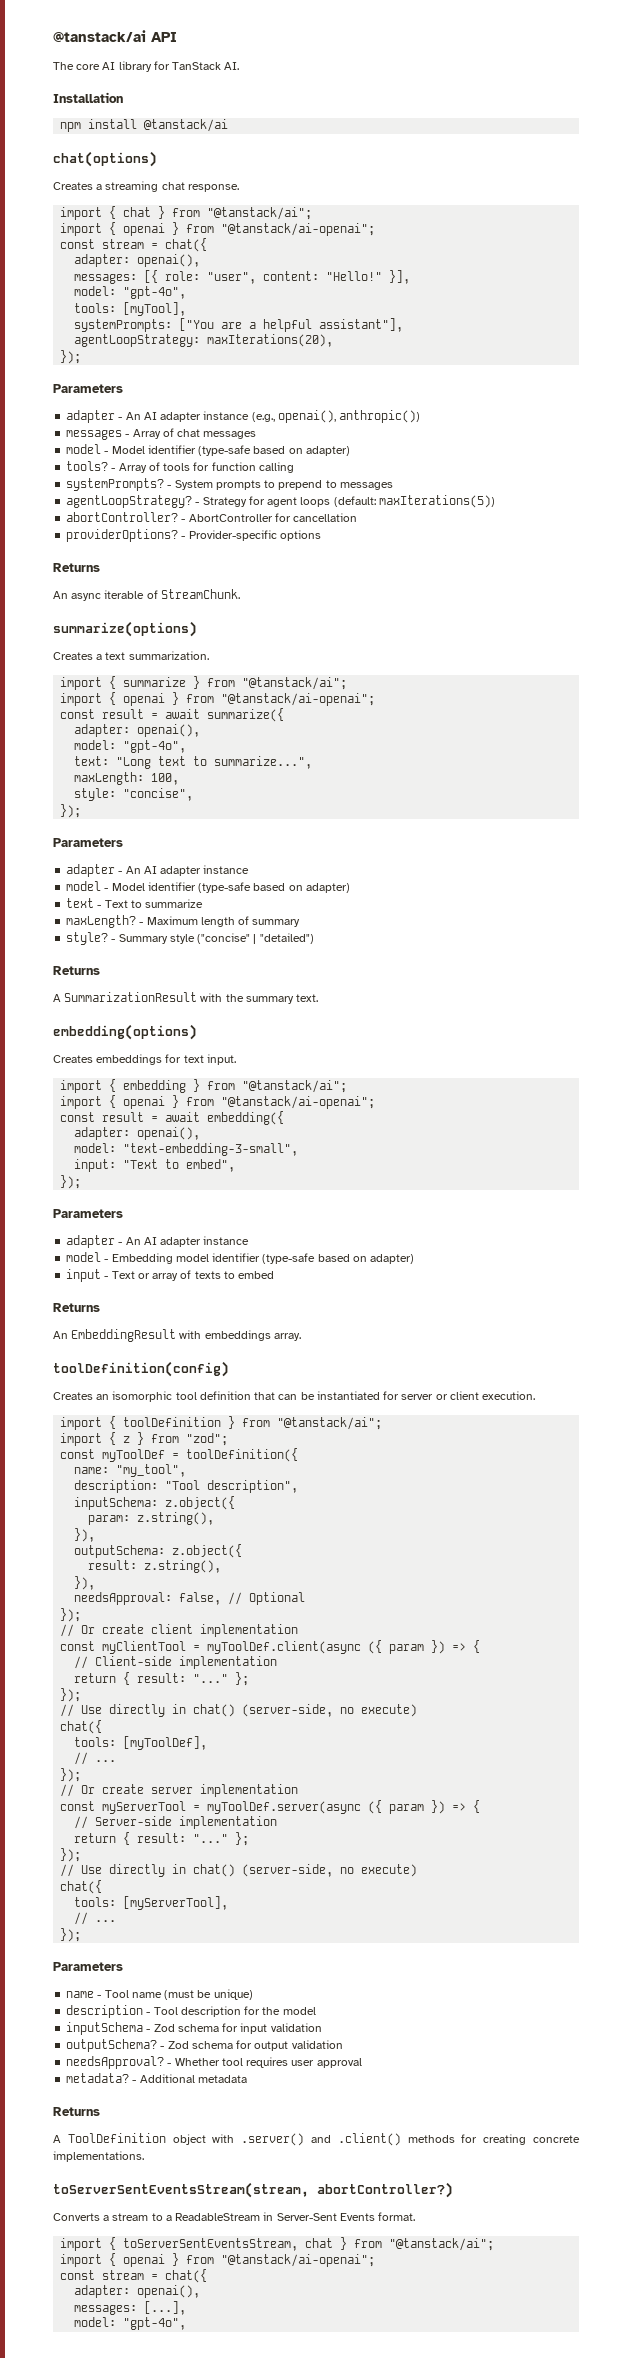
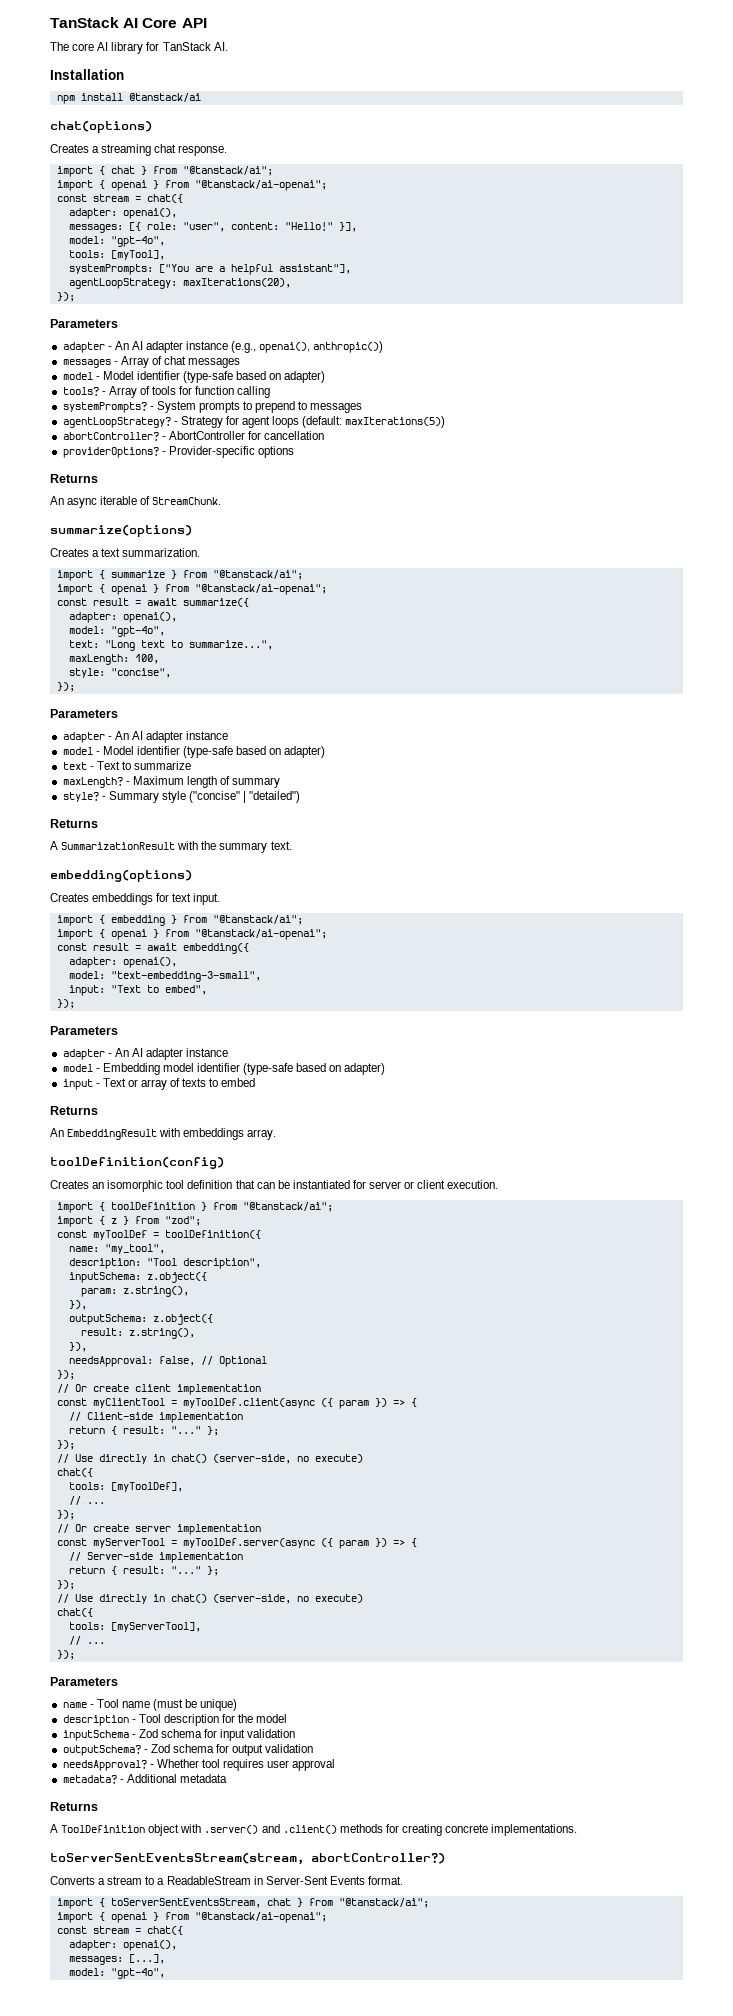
- @tanstack/ai API
+ TanStack AI Core API

